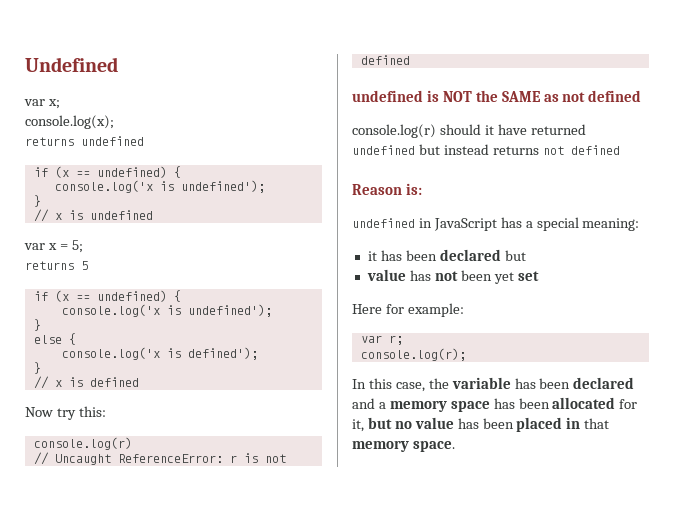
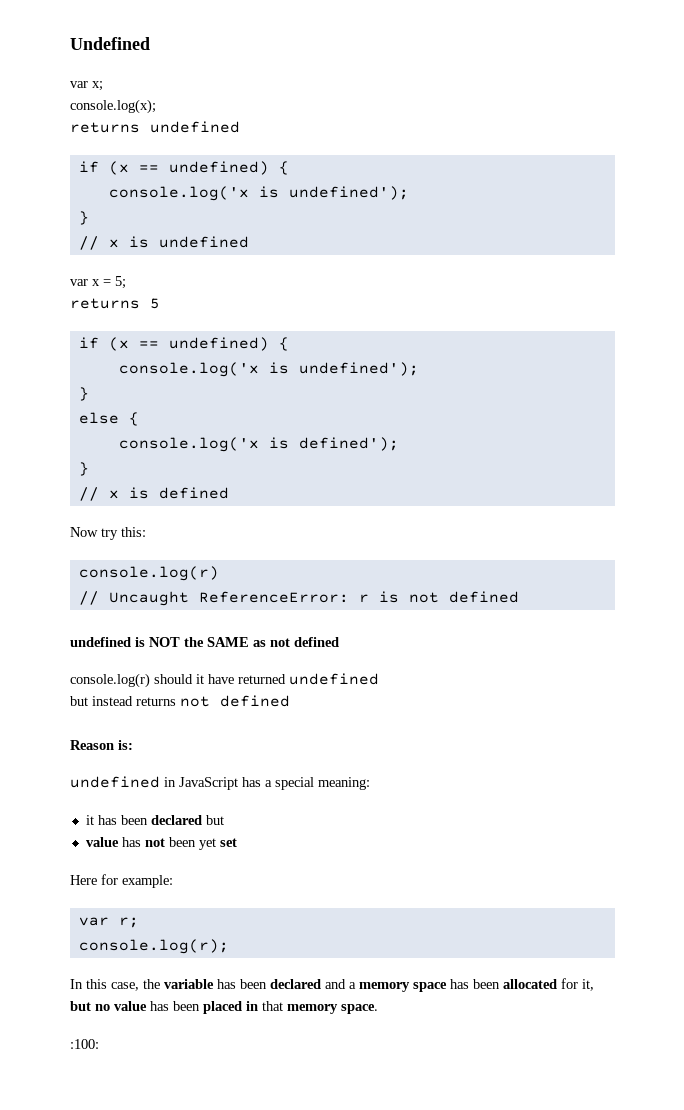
- console.log(r) should it have returned undefined but instead returns not defined
+ console.log(r) should it have returned undefined
+ but instead returns not defined
+ :100:

